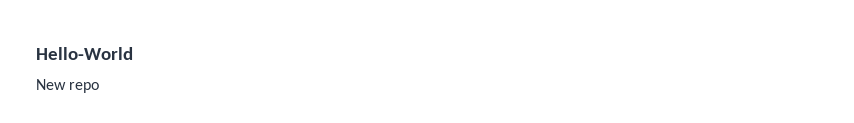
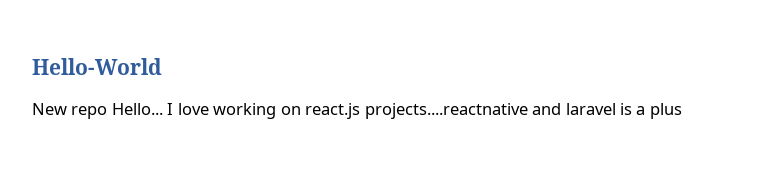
- New repo
+ New repo Hello... I love working on react.js projects....reactnative and laravel is a plus

